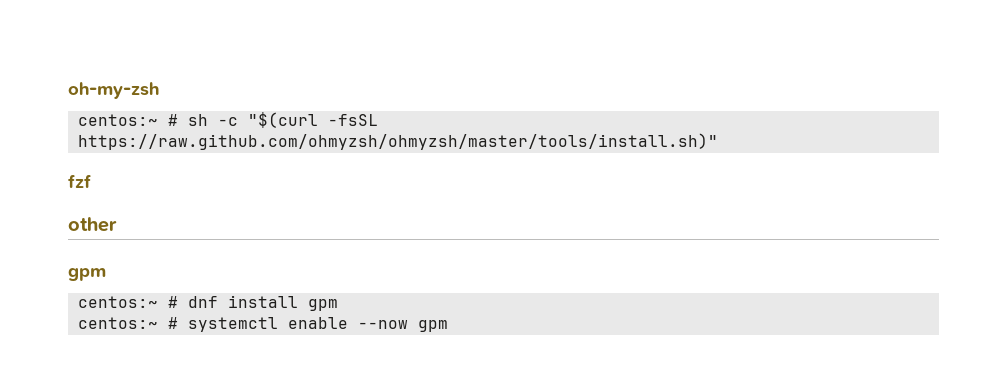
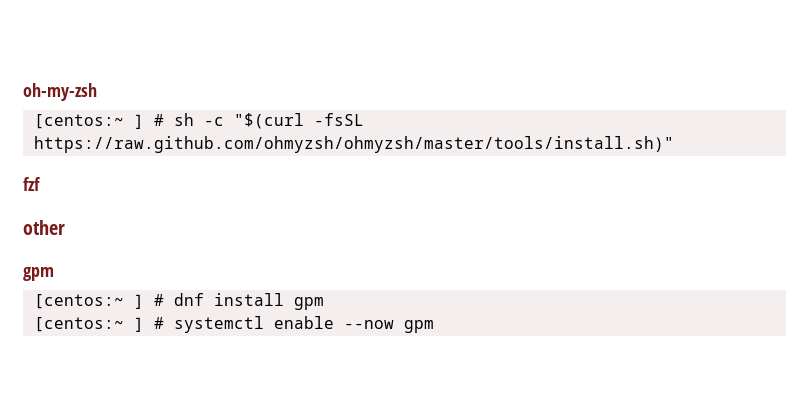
- centos:~ # sh -c "$(curl -fsSL https://raw.github.com/ohmyzsh/ohmyzsh/master/tools/install.sh)"
+ [centos:~ ] # sh -c "$(curl -fsSL https://raw.github.com/ohmyzsh/ohmyzsh/master/tools/install.sh)"
- centos:~ # dnf install gpm
+ [centos:~ ] # dnf install gpm
- centos:~ # systemctl enable --now gpm
+ [centos:~ ] # systemctl enable --now gpm

